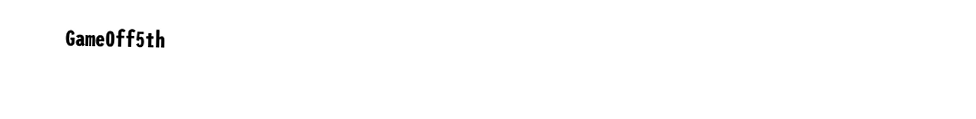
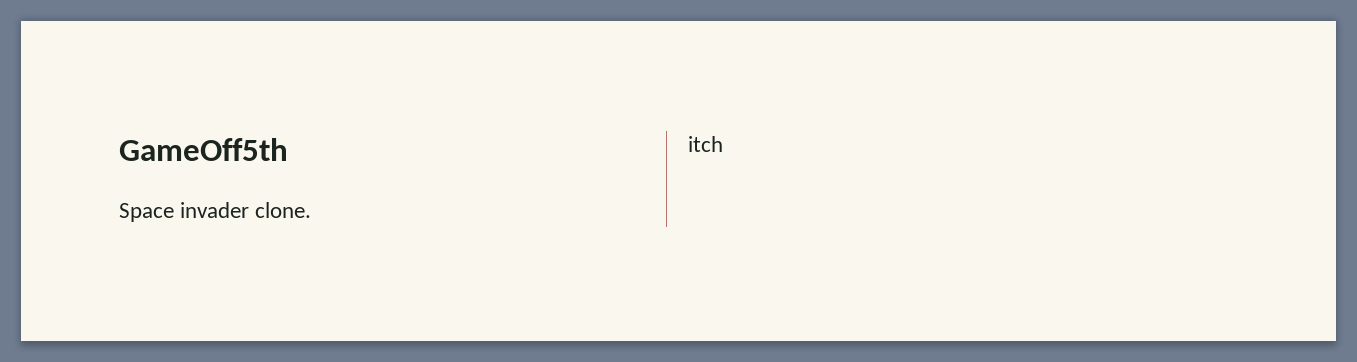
+ Space invader clone.
+ itch

